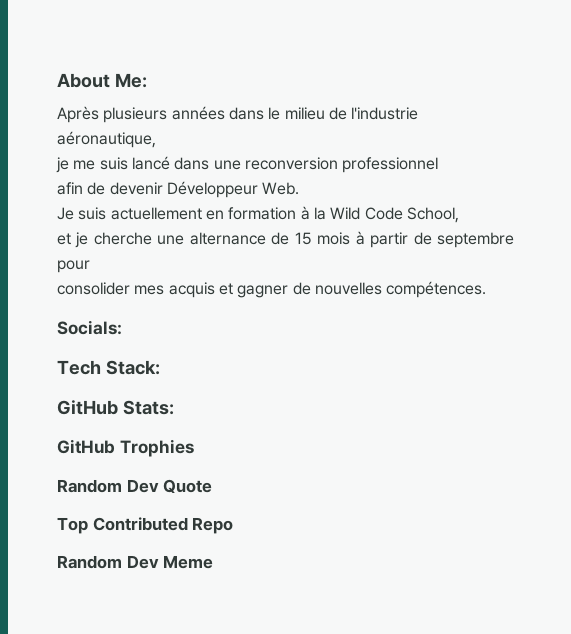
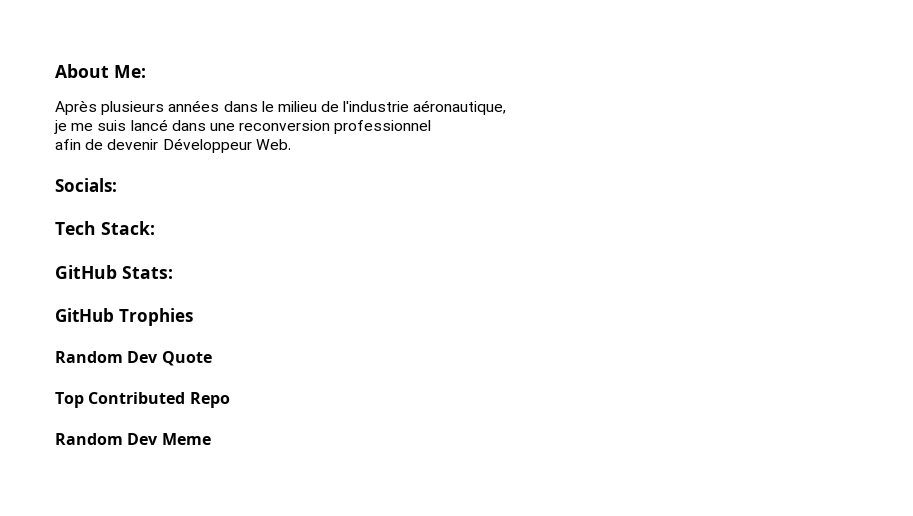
- Je suis actuellement en formation à la Wild Code School,
- et je cherche une alternance de 15 mois à partir de septembre pour
- consolider mes acquis et gagner de nouvelles compétences.

